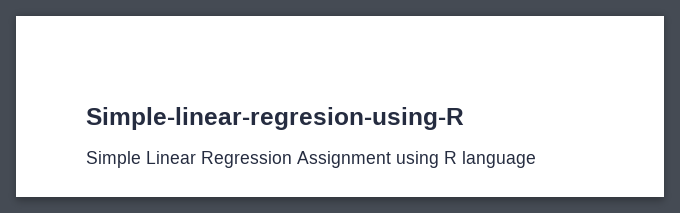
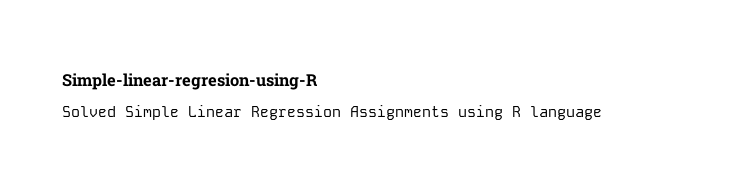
- Simple Linear Regression Assignment using R language
+ Solved Simple Linear Regression Assignments using R language

